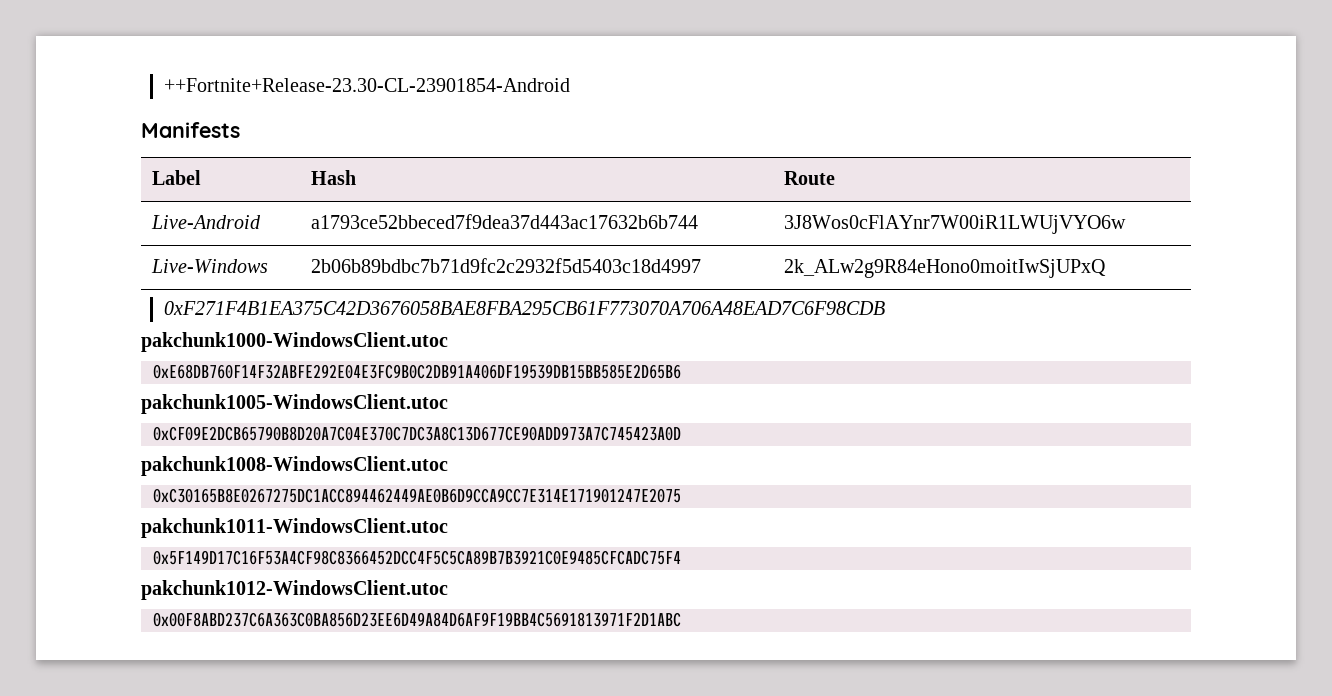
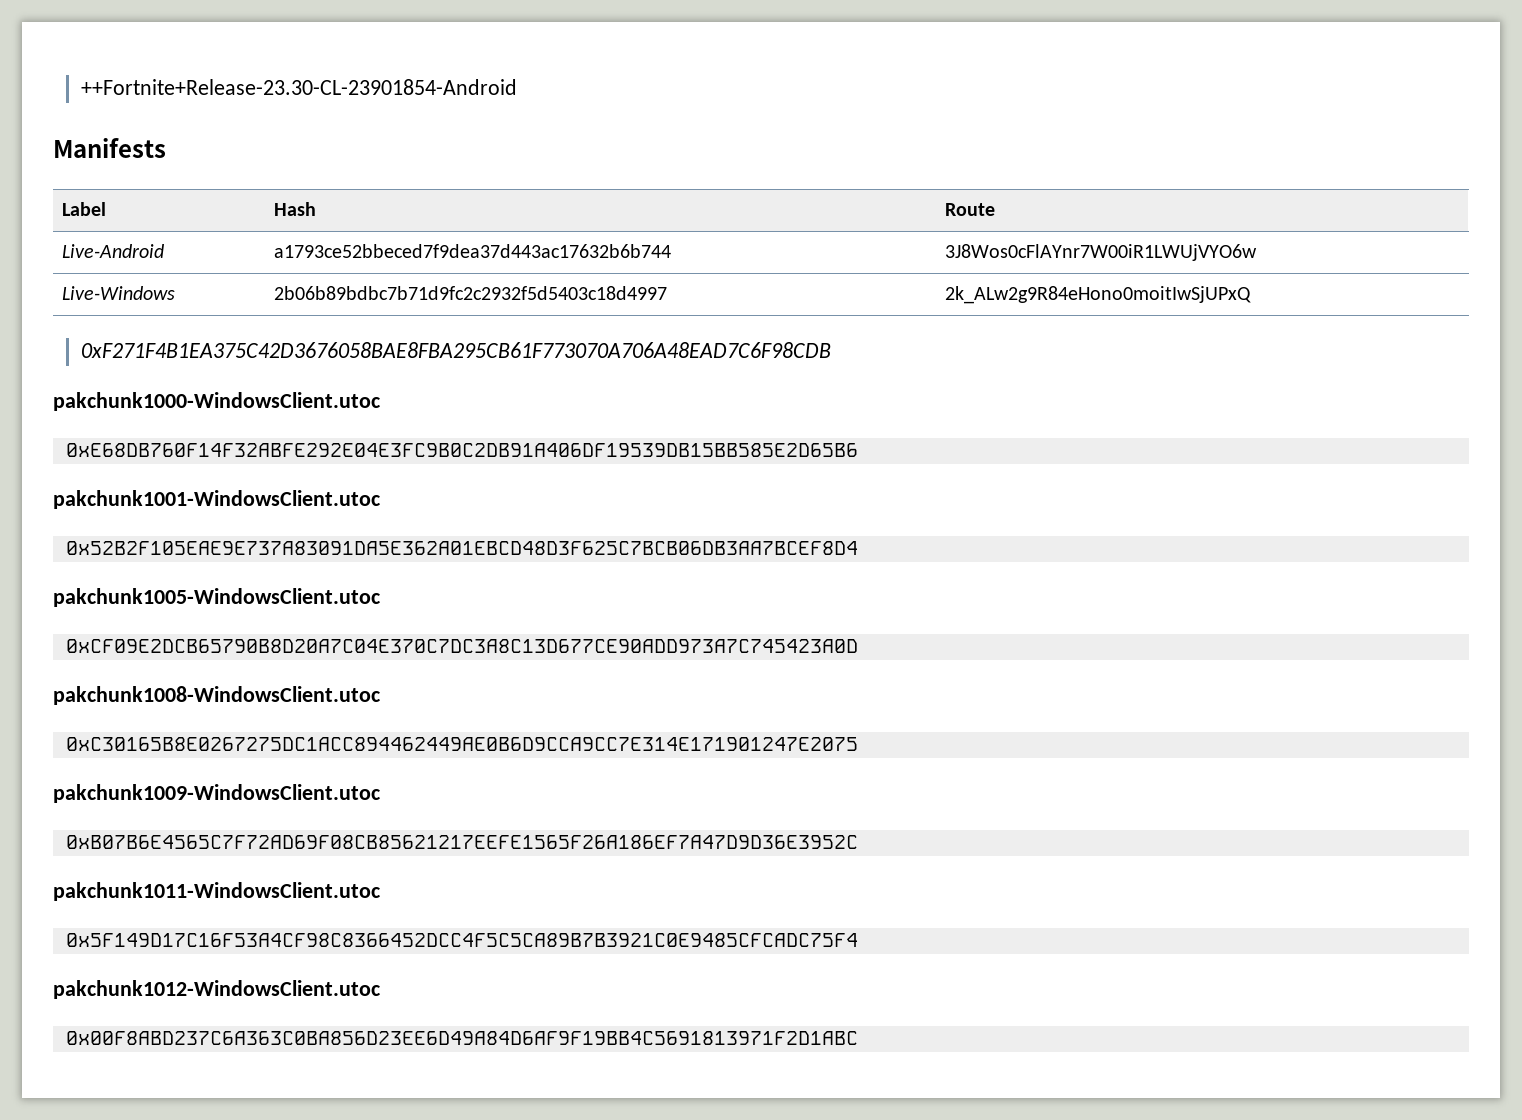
+ pakchunk1001-WindowsClient.utoc
+ 0x52B2F105EAE9E737A83091DA5E362A01EBCD48D3F625C7BCB06DB3AA7BCEF8D4
+ pakchunk1009-WindowsClient.utoc
+ 0xB07B6E4565C7F72AD69F08CB85621217EEFE1565F26A186EF7A47D9D36E3952C

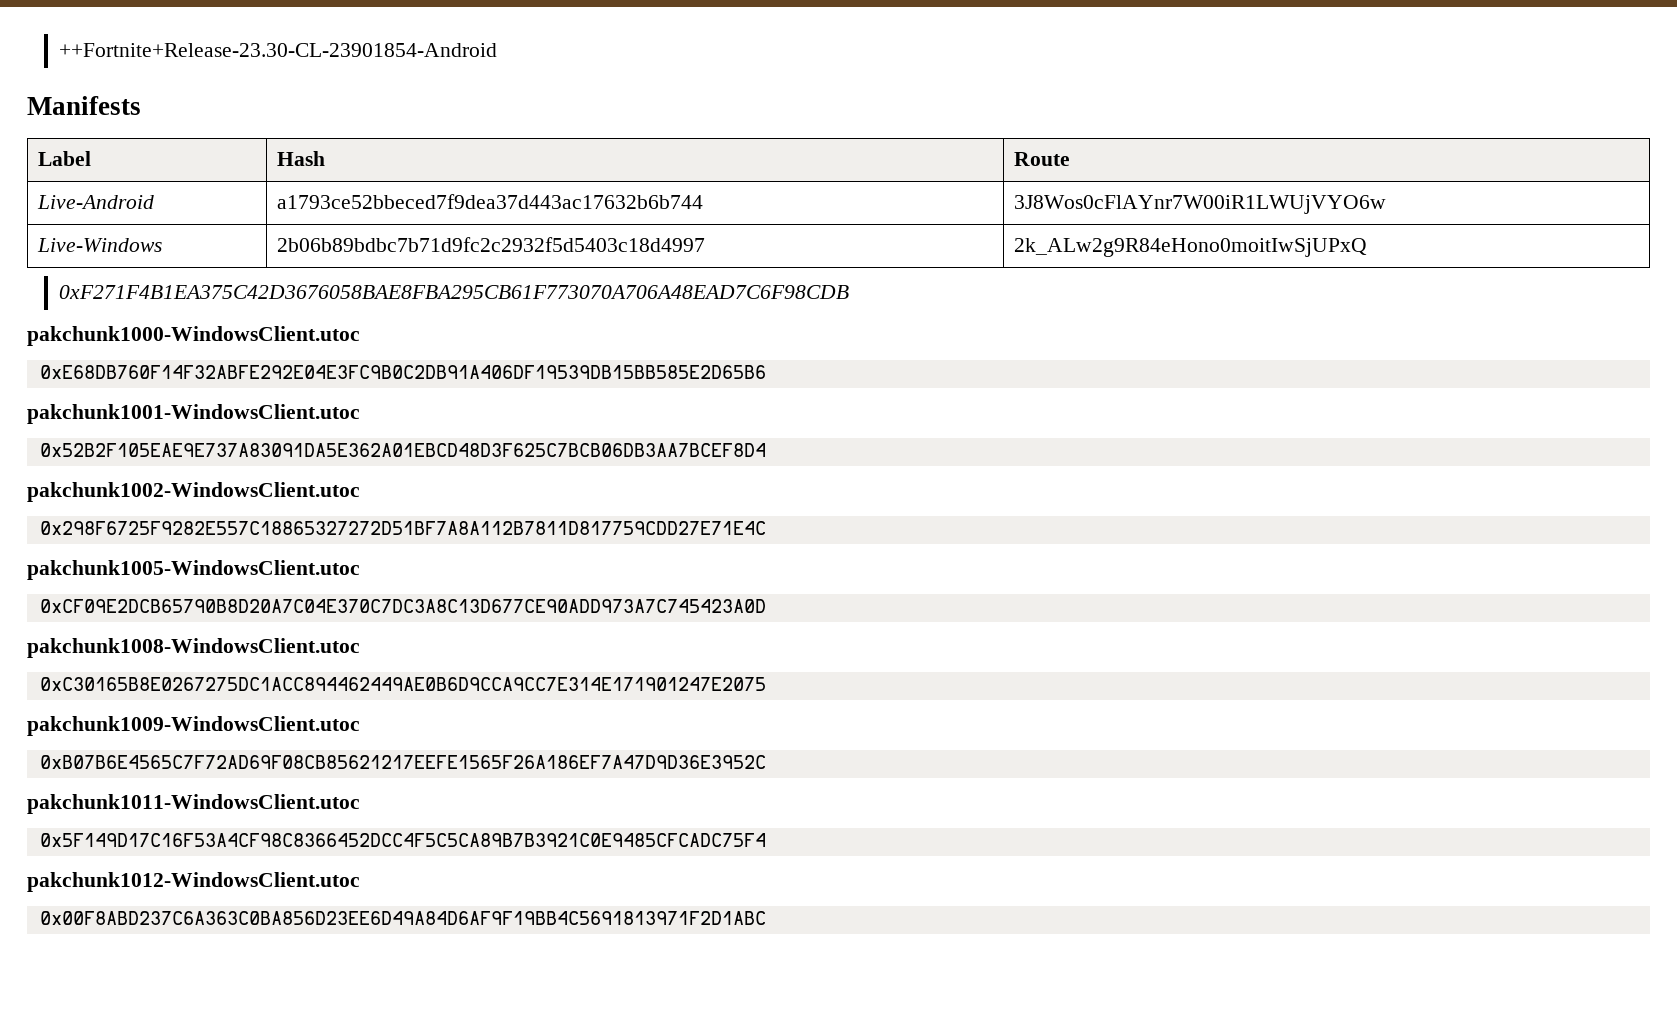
+ pakchunk1002-WindowsClient.utoc
+ 0x298F6725F9282E557C18865327272D51BF7A8A112B7811D817759CDD27E71E4C

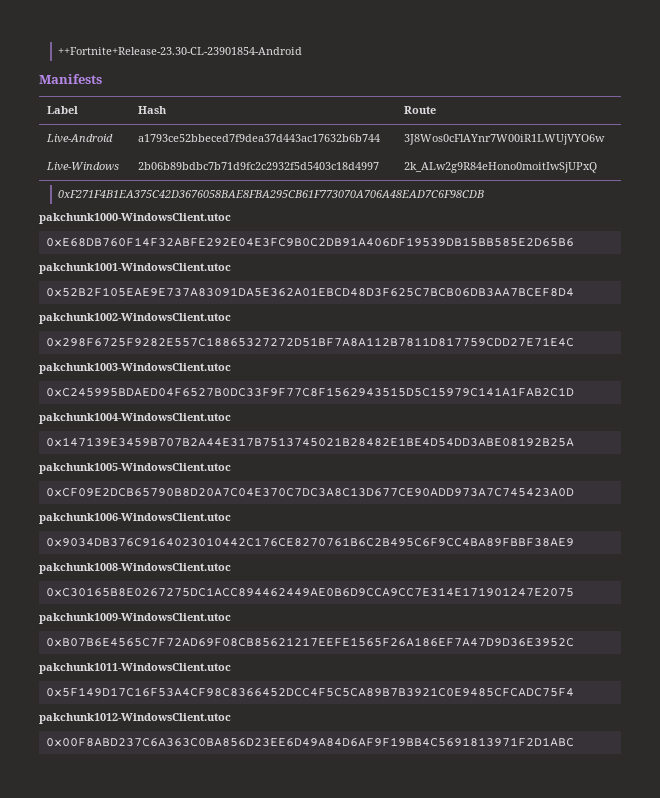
+ pakchunk1003-WindowsClient.utoc
+ 0xC245995BDAED04F6527B0DC33F9F77C8F1562943515D5C15979C141A1FAB2C1D
+ pakchunk1004-WindowsClient.utoc
+ 0x147139E3459B707B2A44E317B7513745021B28482E1BE4D54DD3ABE08192B25A
+ pakchunk1006-WindowsClient.utoc
+ 0x9034DB376C9164023010442C176CE8270761B6C2B495C6F9CC4BA89FBBF38AE9

